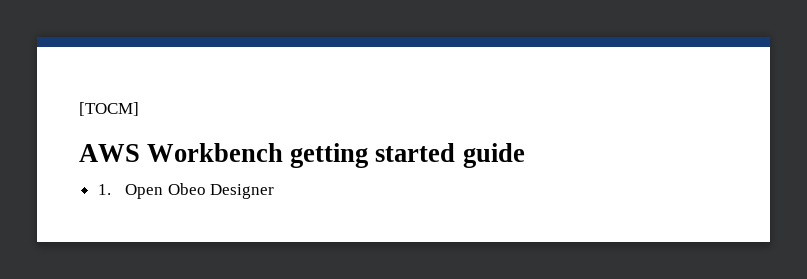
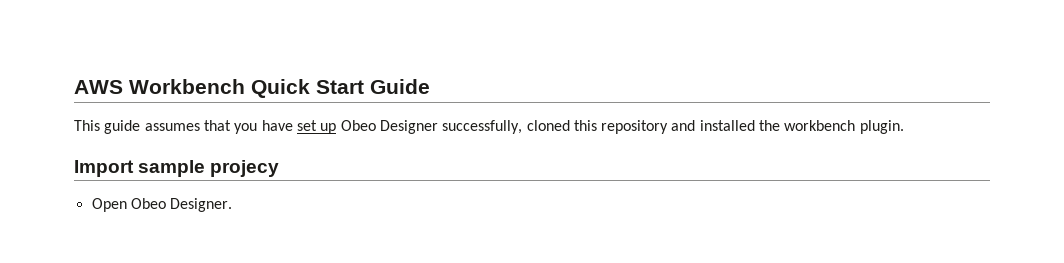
- [TOCM]
- AWS Workbench getting started guide
- 1. Open Obeo Designer
+ AWS Workbench Quick Start Guide
+ This guide assumes that you have set up Obeo Designer successfully, cloned this repository and installed the workbench plugin.
+ Import sample projecy
+ Open Obeo Designer.

